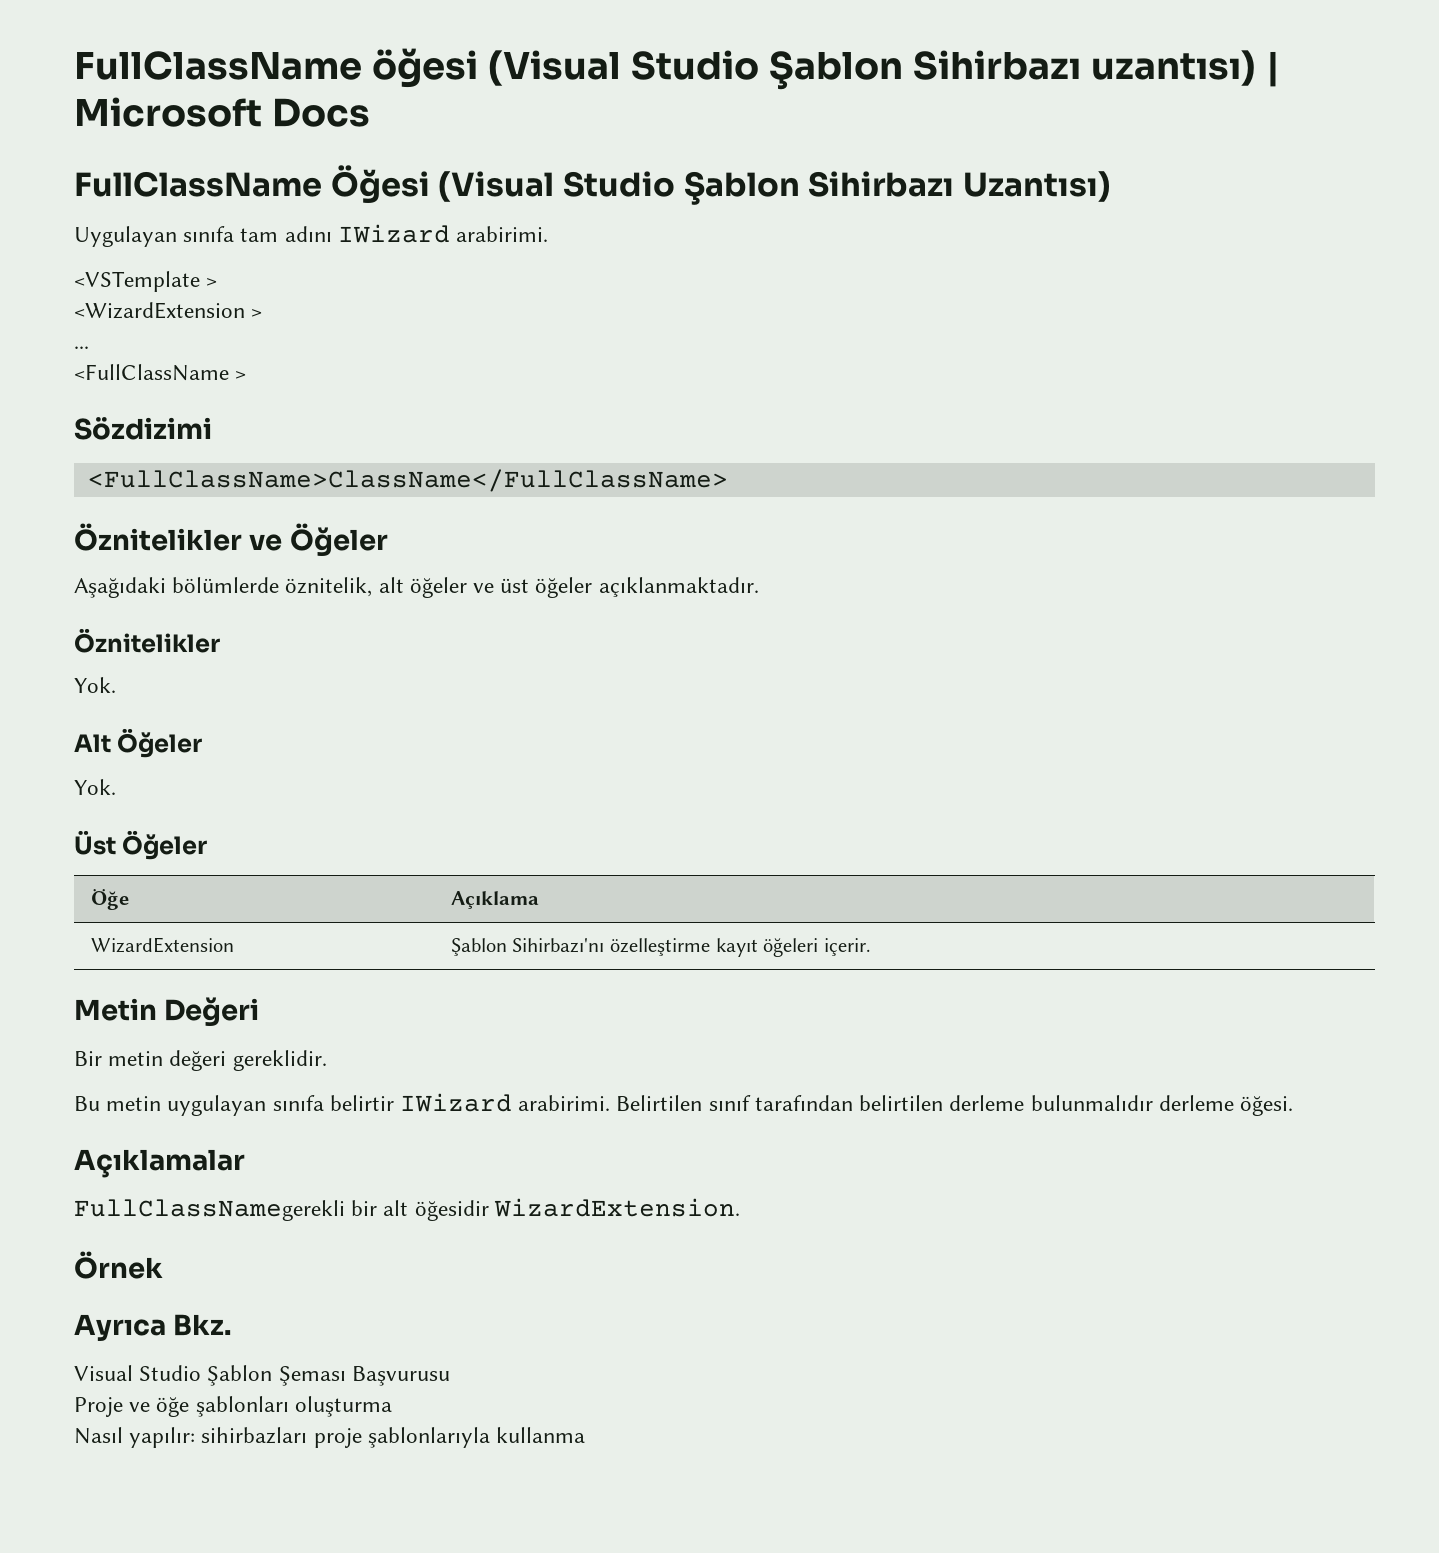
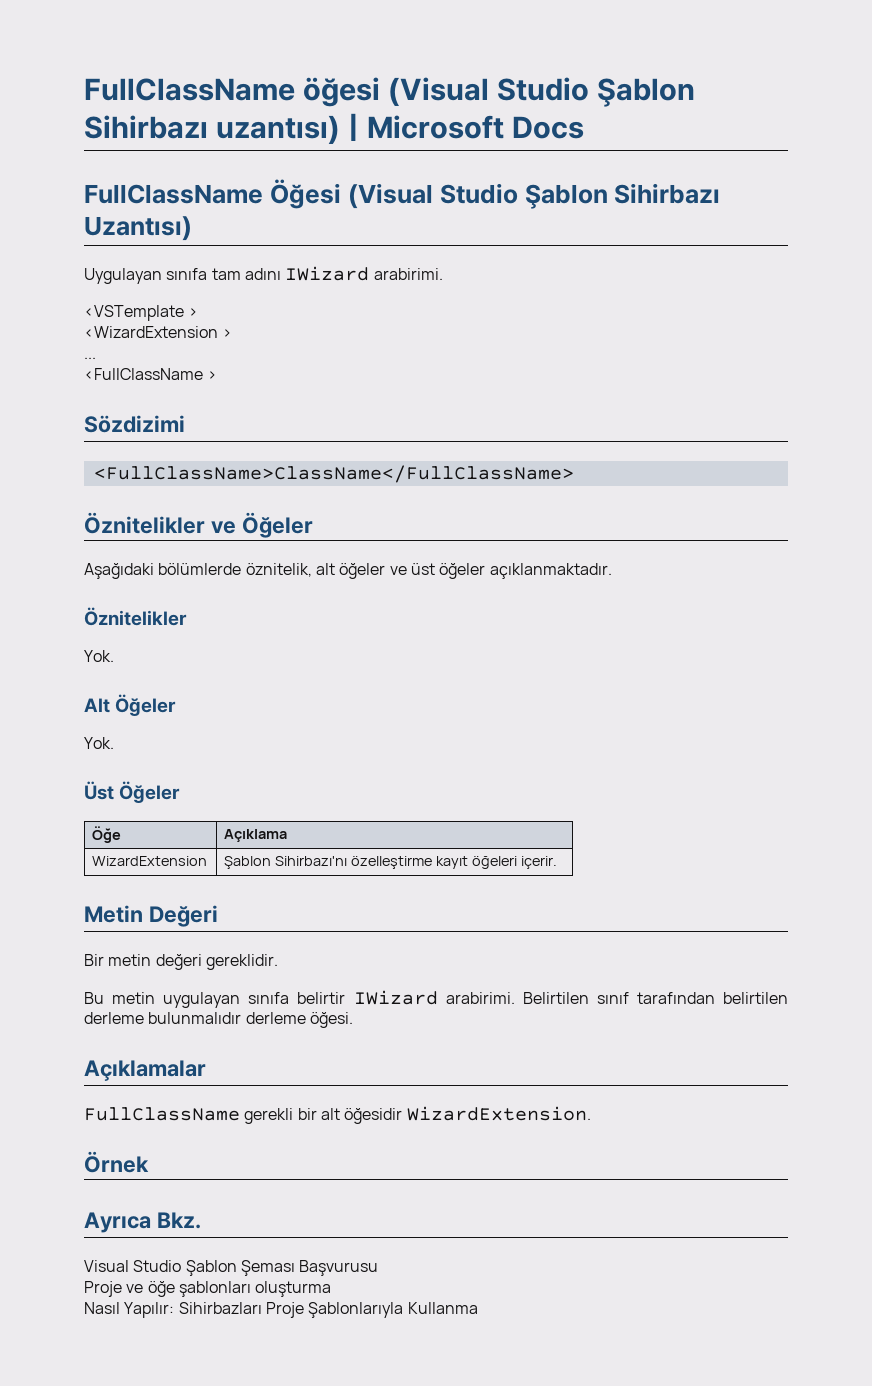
- FullClassNamegerekli bir alt öğesidir WizardExtension.
+ FullClassName gerekli bir alt öğesidir WizardExtension.
- Nasıl yapılır: sihirbazları proje şablonlarıyla kullanma
+ Nasıl Yapılır: Sihirbazları Proje Şablonlarıyla Kullanma

